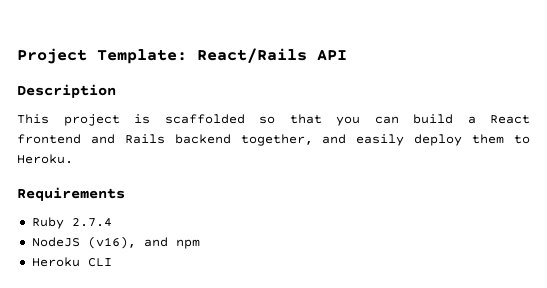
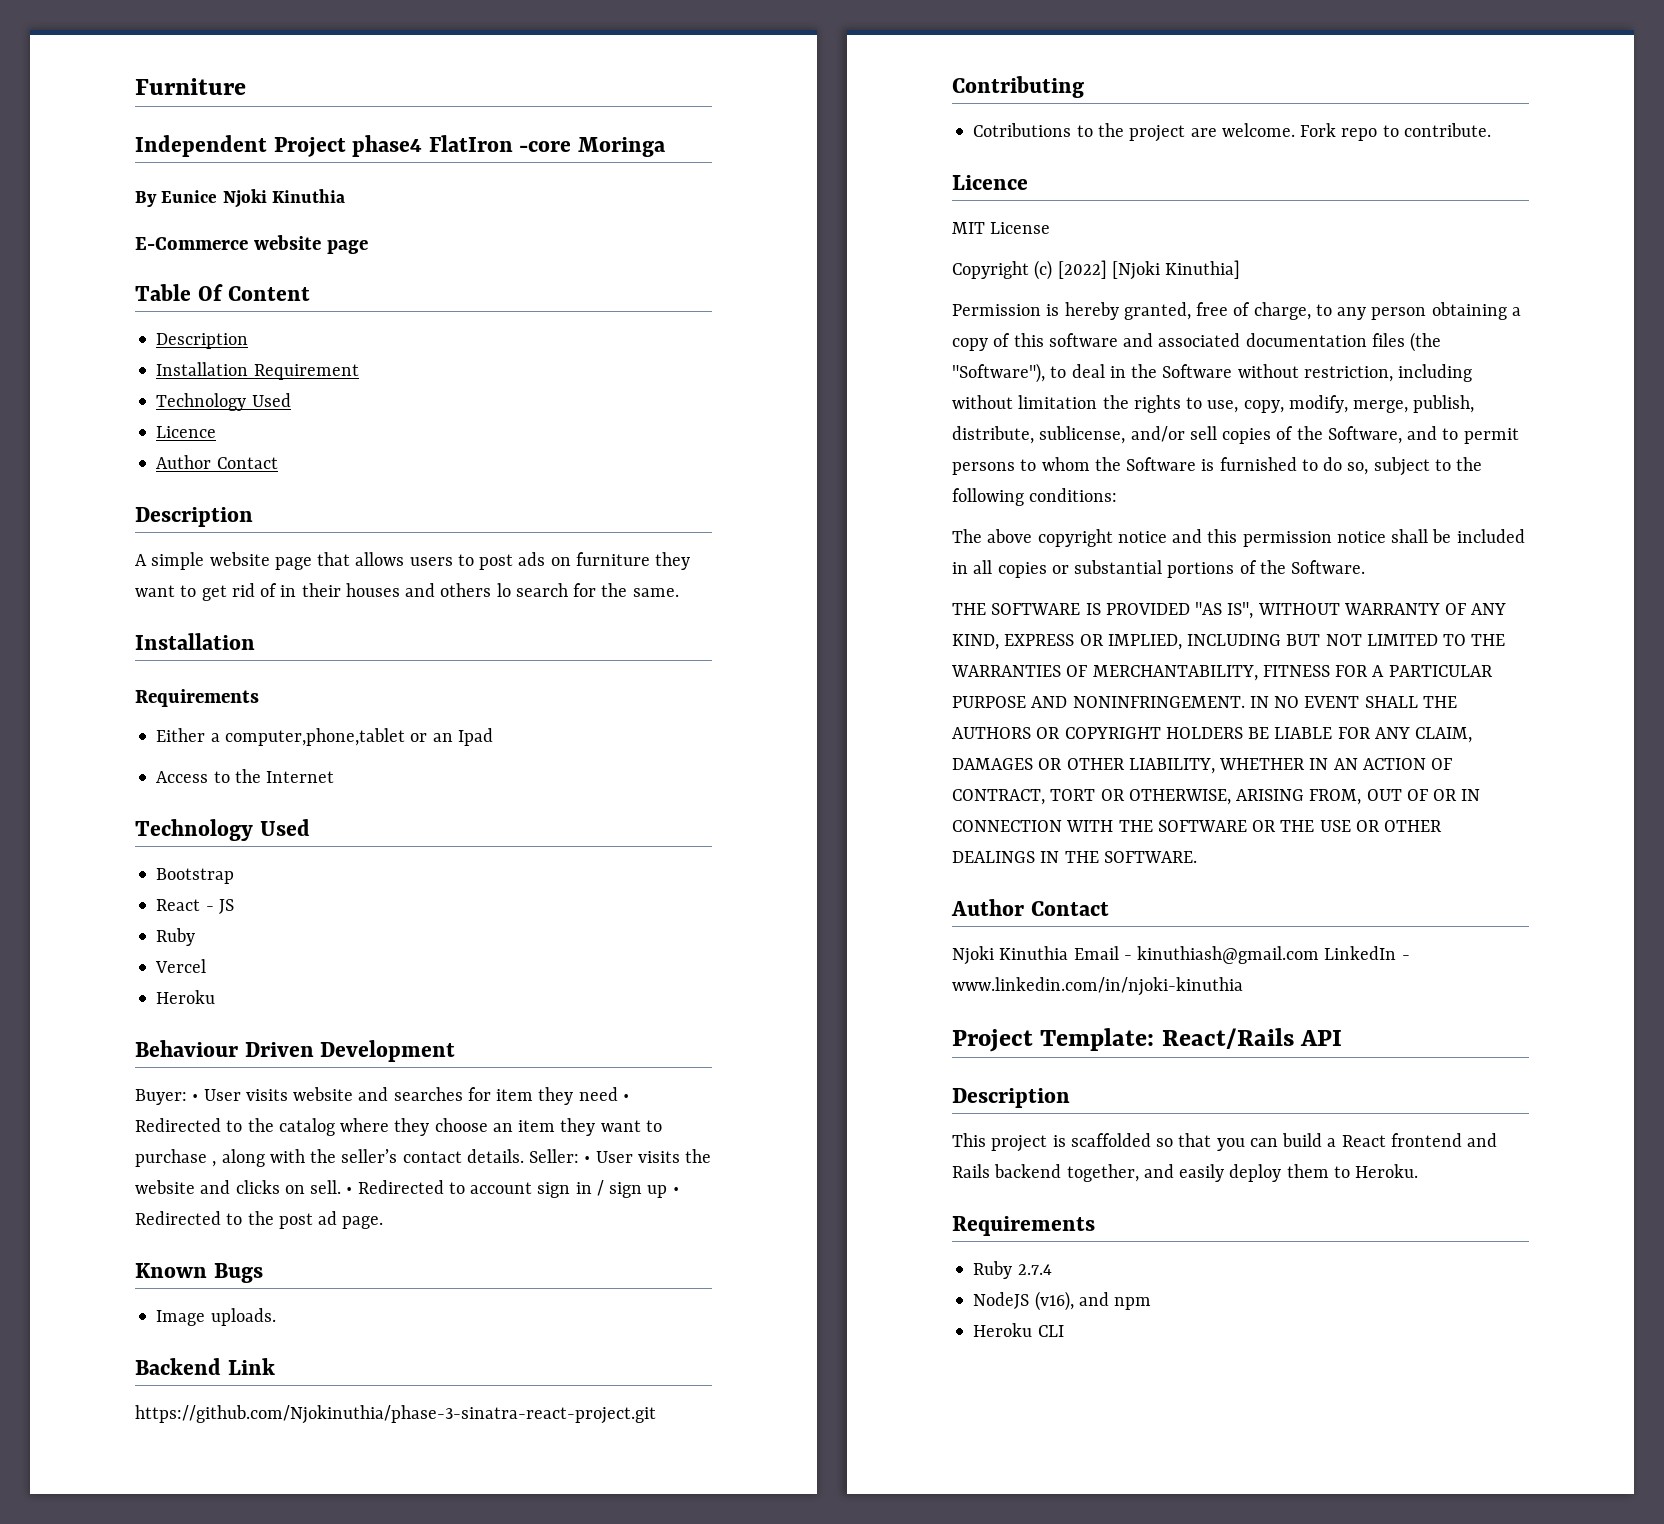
+ Furniture
+ Independent Project phase4 FlatIron -core Moringa
+ By Eunice Njoki Kinuthia
+ E-Commerce website page
+ Table Of Content
+ Description
+ Installation Requirement
+ Technology Used
+ Licence
+ Author Contact
+ Description
+ A simple website page that allows users to post ads on furniture they want to get rid of in their houses and others lo search for the same.
+ Installation
+ Requirements
+ Either a computer,phone,tablet or an Ipad
+ Access to the Internet
+ Technology Used
+ Bootstrap
+ React - JS
+ Ruby
+ Vercel
+ Heroku
+ Behaviour Driven Development
+ Buyer: • User visits website and searches for item they need • Redirected to the catalog where they choose an item they want to purchase , along with the seller’s contact details. Seller: • User visits the website and clicks on sell. • Redirected to account sign in / sign up • Redirected to the post ad page.
+ Known Bugs
+ Image uploads.
+ Backend Link
+ https://github.com/Njokinuthia/phase-3-sinatra-react-project.git
+ Contributing
+ Cotributions to the project are welcome. Fork repo to contribute.
+ Licence
+ MIT License
+ Copyright (c) [2022] [Njoki Kinuthia]
+ Permission is hereby granted, free of charge, to any person obtaining a copy of this software and associated documentation files (the "Software"), to deal in the Software without restriction, including without limitation the rights to use, copy, modify, merge, publish, distribute, sublicense, and/or sell copies of the Software, and to permit persons to whom the Software is furnished to do so, subject to the following conditions:
+ The above copyright notice and this permission notice shall be included in all copies or substantial portions of the Software.
+ THE SOFTWARE IS PROVIDED "AS IS", WITHOUT WARRANTY OF ANY KIND, EXPRESS OR IMPLIED, INCLUDING BUT NOT LIMITED TO THE WARRANTIES OF MERCHANTABILITY, FITNESS FOR A PARTICULAR PURPOSE AND NONINFRINGEMENT. IN NO EVENT SHALL THE AUTHORS OR COPYRIGHT HOLDERS BE LIABLE FOR ANY CLAIM, DAMAGES OR OTHER LIABILITY, WHETHER IN AN ACTION OF CONTRACT, TORT OR OTHERWISE, ARISING FROM, OUT OF OR IN CONNECTION WITH THE SOFTWARE OR THE USE OR OTHER DEALINGS IN THE SOFTWARE.
+ Author Contact
+ Njoki Kinuthia Email - kinuthiash@gmail.com LinkedIn - www.linkedin.com/in/njoki-kinuthia

